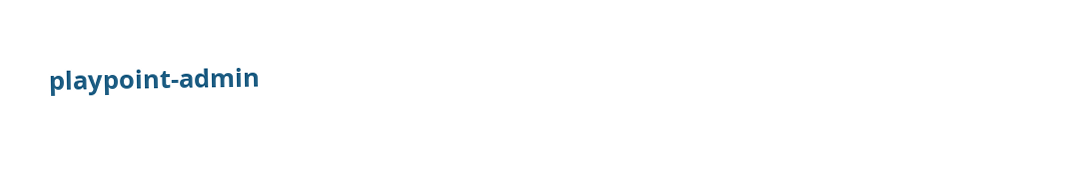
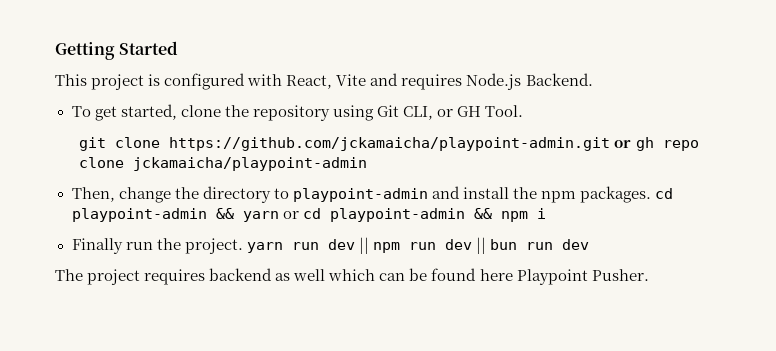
- playpoint-admin
+ Getting Started
+ This project is configured with React, Vite and requires Node.js Backend.
+ To get started, clone the repository using Git CLI, or GH Tool.
+ git clone https://github.com/jckamaicha/playpoint-admin.git or gh repo clone jckamaicha/playpoint-admin
+ Then, change the directory to playpoint-admin and install the npm packages. cd playpoint-admin && yarn or cd playpoint-admin && npm i
+ Finally run the project. yarn run dev || npm run dev || bun run dev
+ The project requires backend as well which can be found here Playpoint Pusher.

